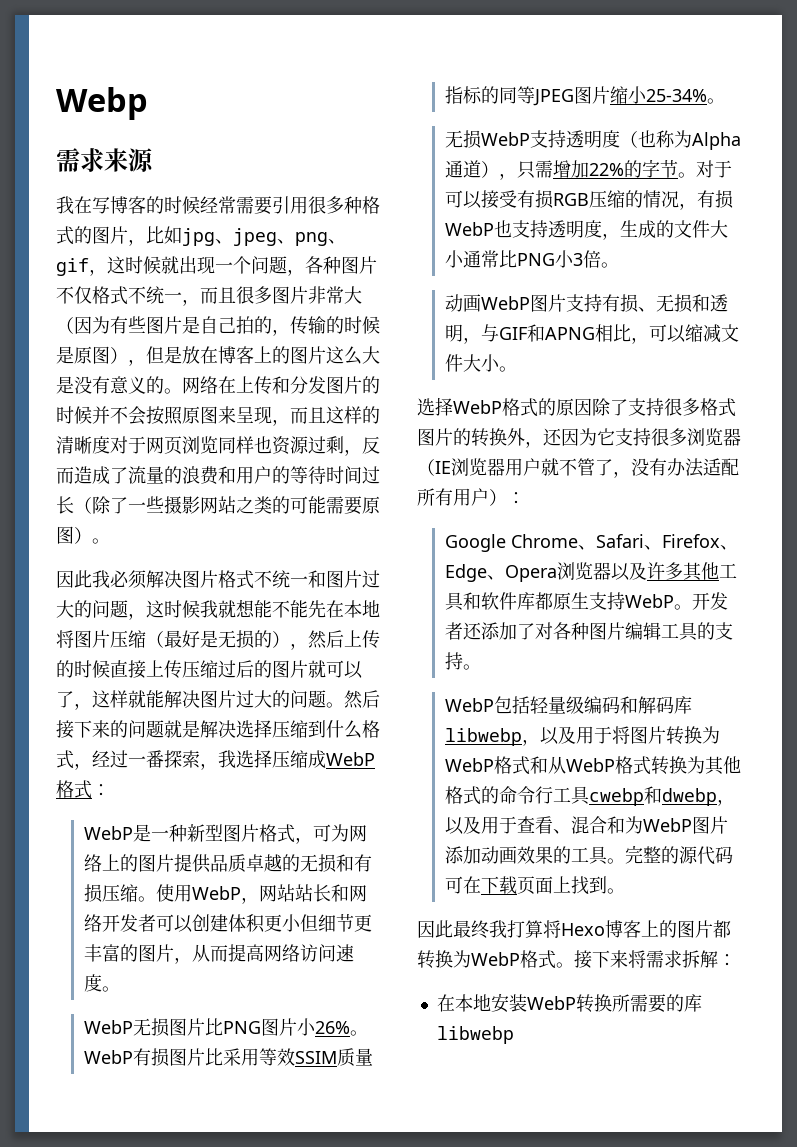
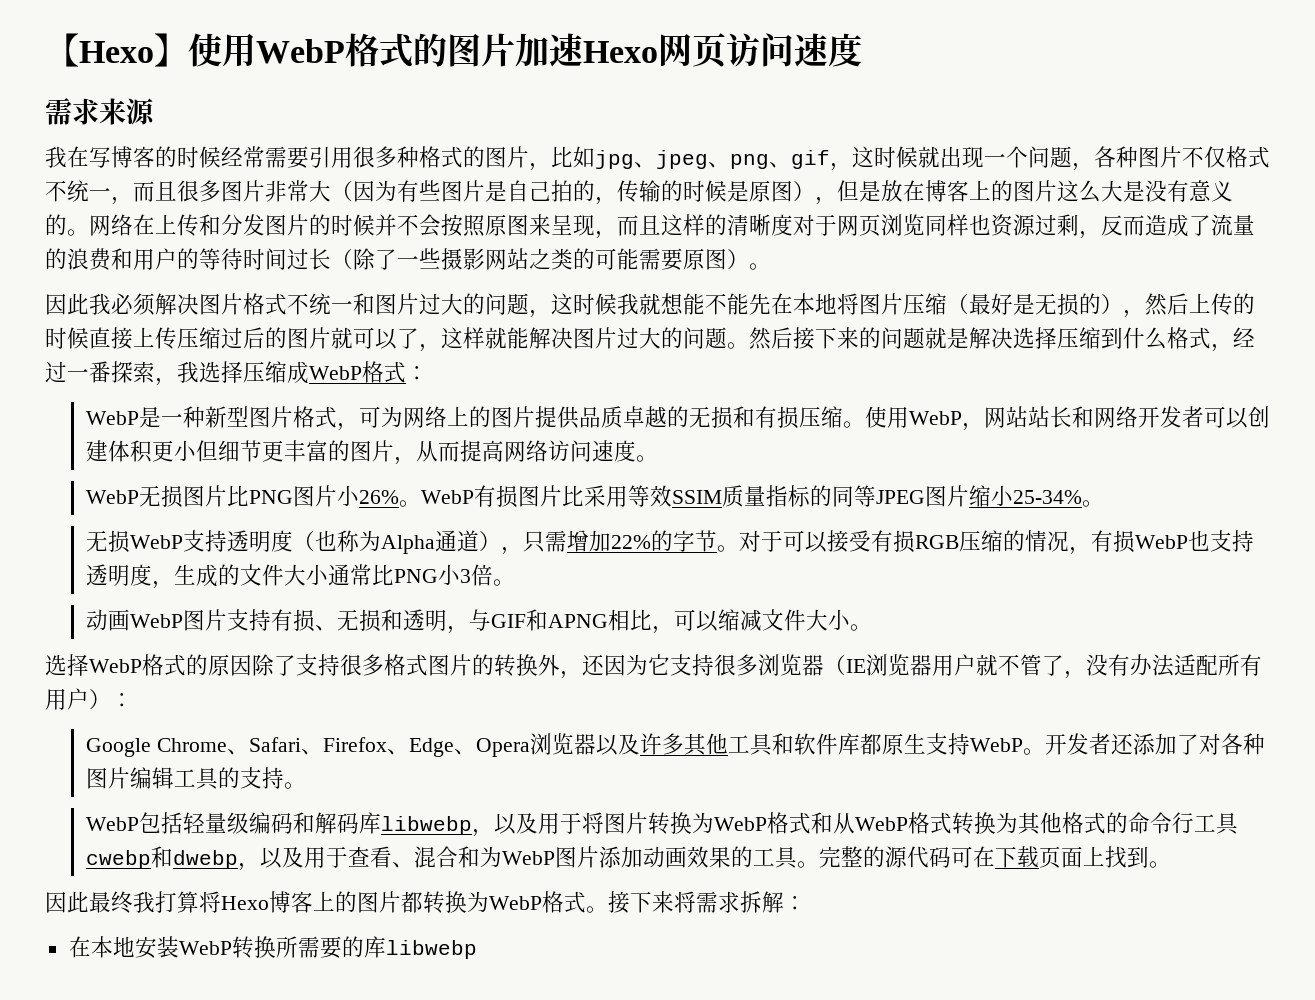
- Webp
+ 【Hexo】使用WebP格式的图片加速Hexo网页访问速度

